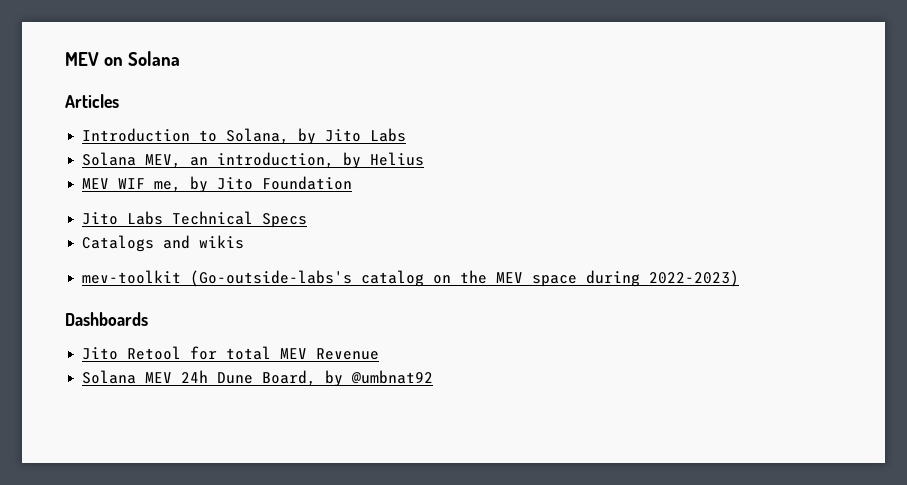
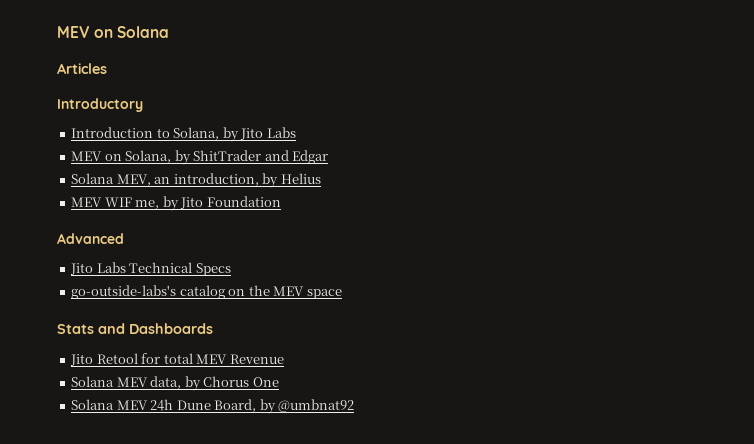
+ Introductory
+ MEV on Solana, by ShitTrader and Edgar
+ Advanced
- Catalogs and wikis
- mev-toolkit (Go-outside-labs's catalog on the MEV space during 2022-2023)
- Dashboards
+ go-outside-labs's catalog on the MEV space
+ Stats and Dashboards
+ Solana MEV data, by Chorus One

